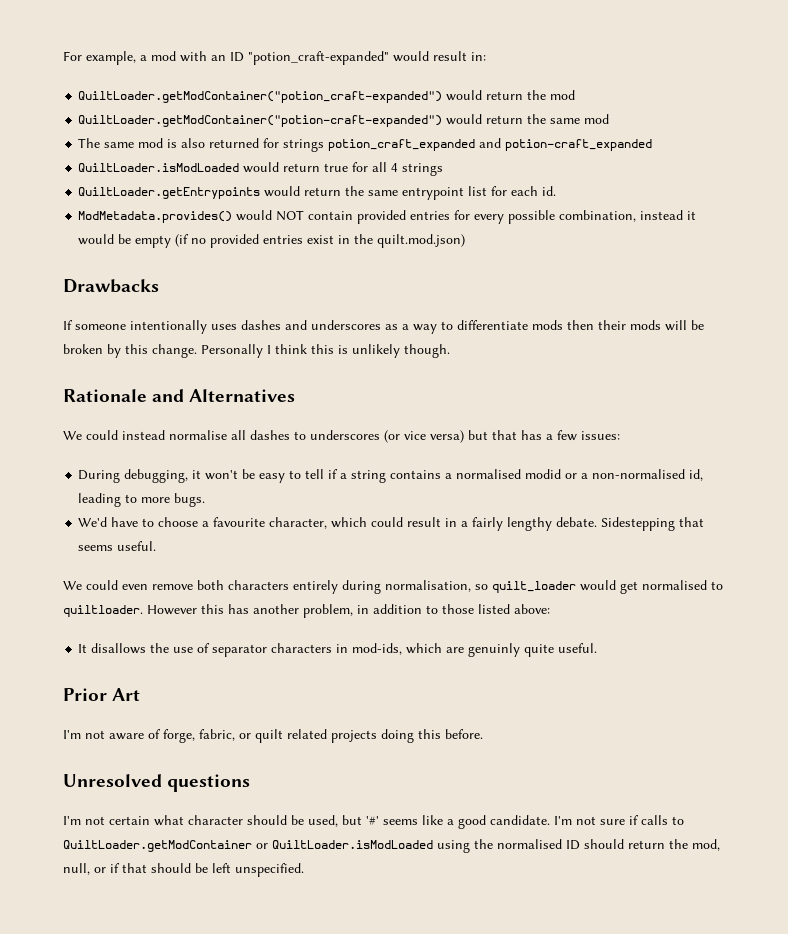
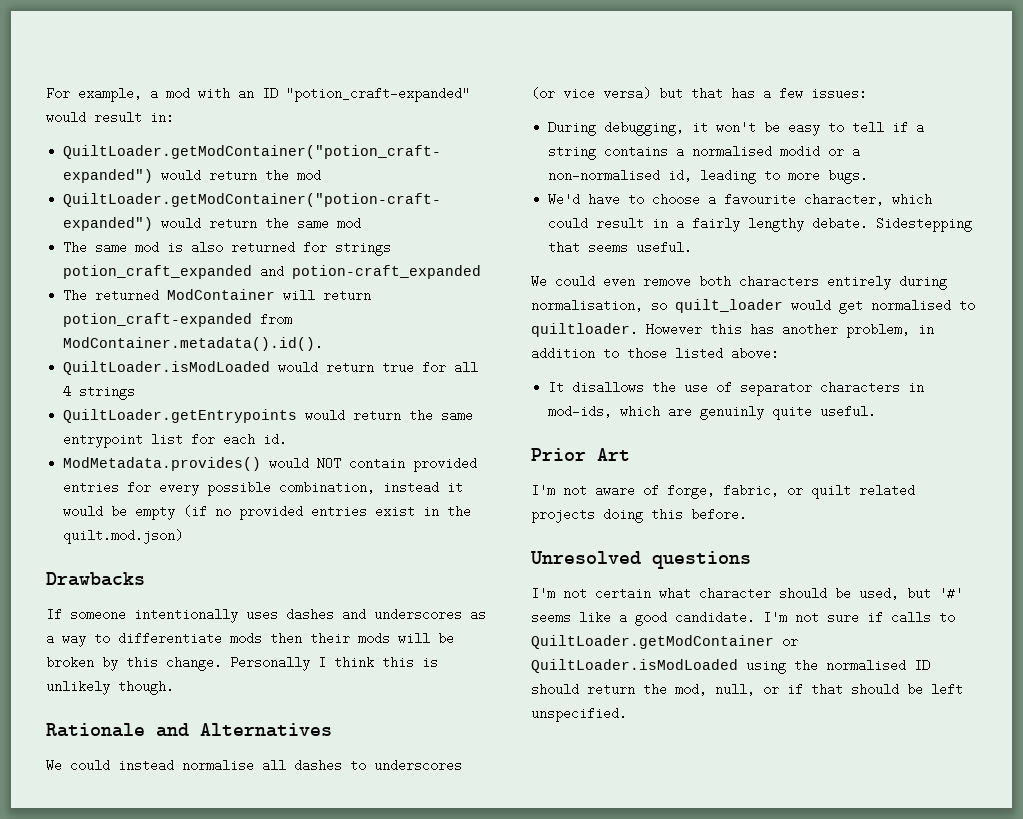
+ The returned ModContainer will return potion_craft-expanded from ModContainer.metadata().id().

